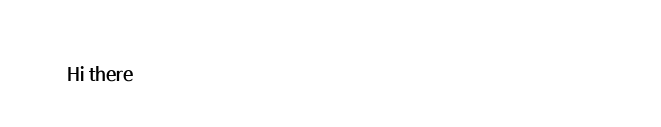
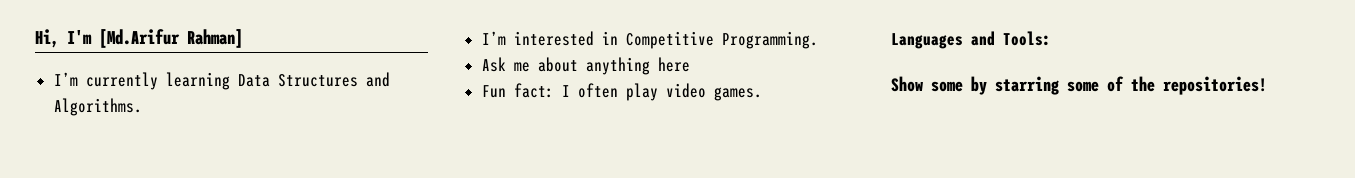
- Hi there
+ Hi, I'm [Md.Arifur Rahman]
+ I’m currently learning Data Structures and Algorithms.
+ I’m interested in Competitive Programming.
+ Ask me about anything here
+ Fun fact: I often play video games.
+ Languages and Tools:
+ Show some by starring some of the repositories!

